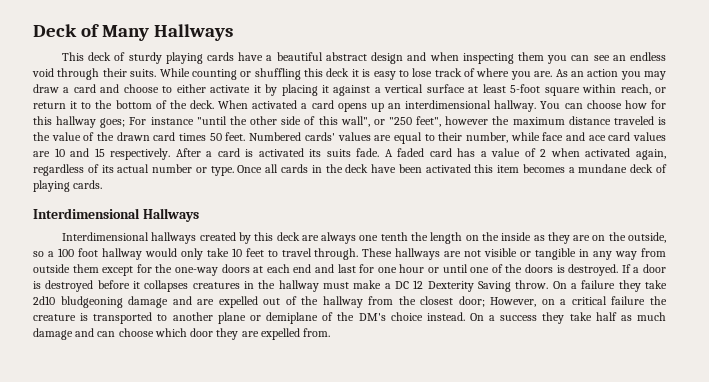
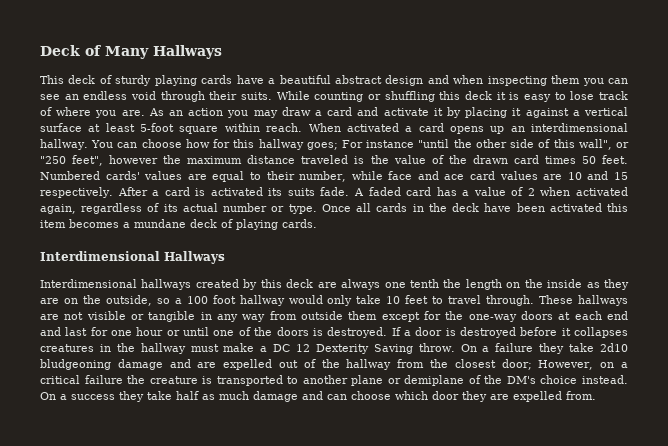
- As an action you may draw a card and choose to either activate it by placing it against a vertical surface at least 5-foot square within reach, or return it to the bottom of the deck.
+ As an action you may draw a card and activate it by placing it against a vertical surface at least 5-foot square within reach.

